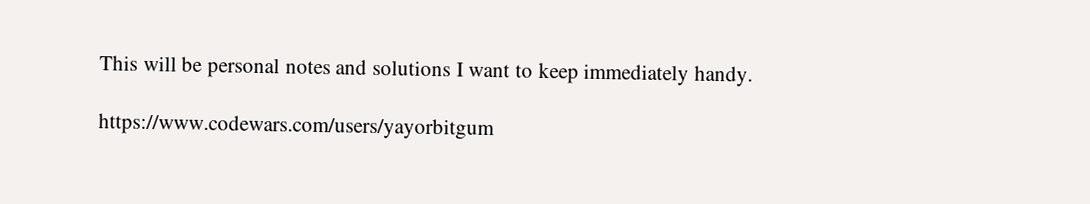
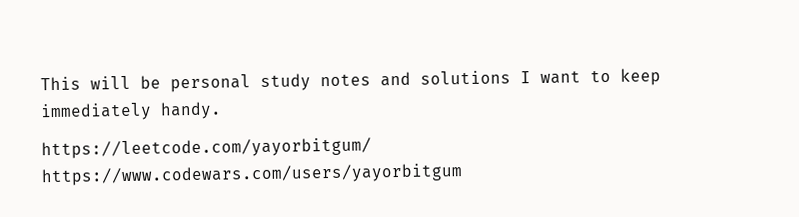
- This will be personal notes and solutions I want to keep immediately handy.
+ This will be personal study notes and solutions I want to keep immediately handy.
- https://www.codewars.com/users/yayorbitgum
+ https://leetcode.com/yayorbitgum/ https://www.codewars.com/users/yayorbitgum

